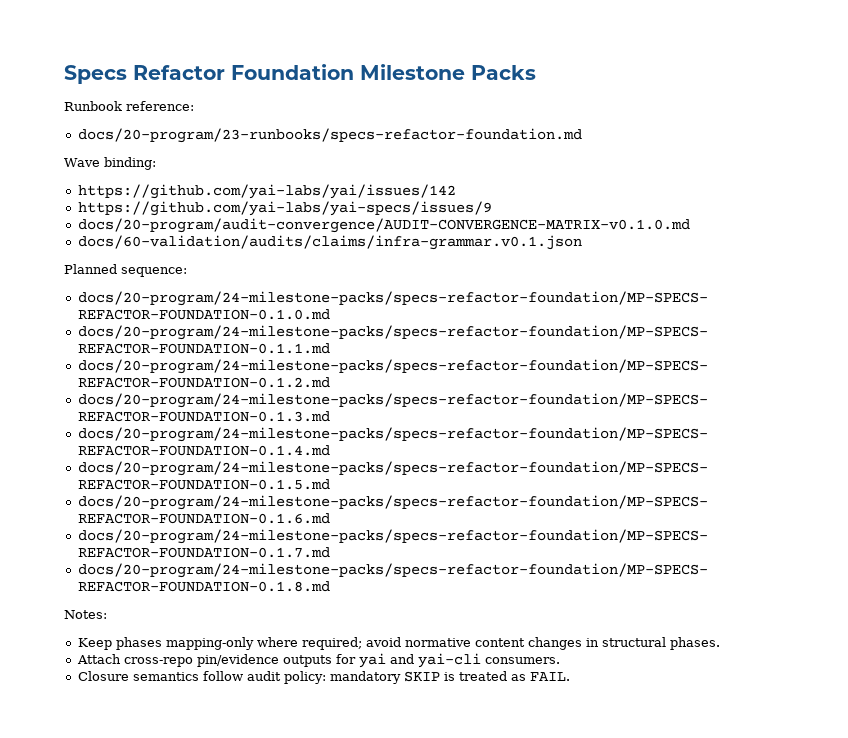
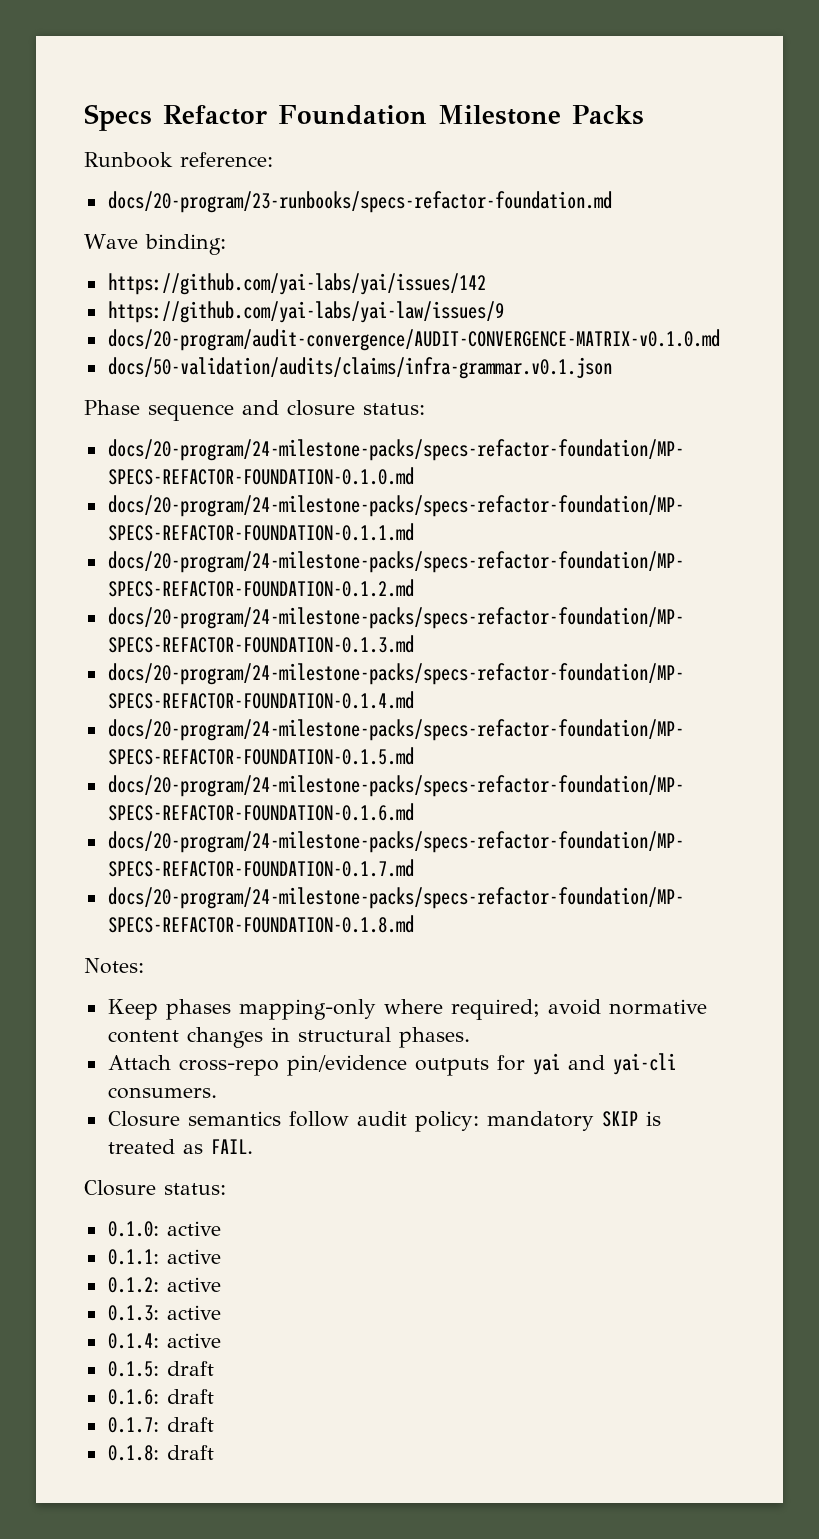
- https://github.com/yai-labs/yai-specs/issues/9
+ https://github.com/yai-labs/yai-law/issues/9
- docs/60-validation/audits/claims/infra-grammar.v0.1.json
- Planned sequence:
+ docs/50-validation/audits/claims/infra-grammar.v0.1.json
+ Phase sequence and closure status:
+ Closure status:
+ 0.1.0: active
+ 0.1.1: active
+ 0.1.2: active
+ 0.1.3: active
+ 0.1.4: active
+ 0.1.5: draft
+ 0.1.6: draft
+ 0.1.7: draft
+ 0.1.8: draft

